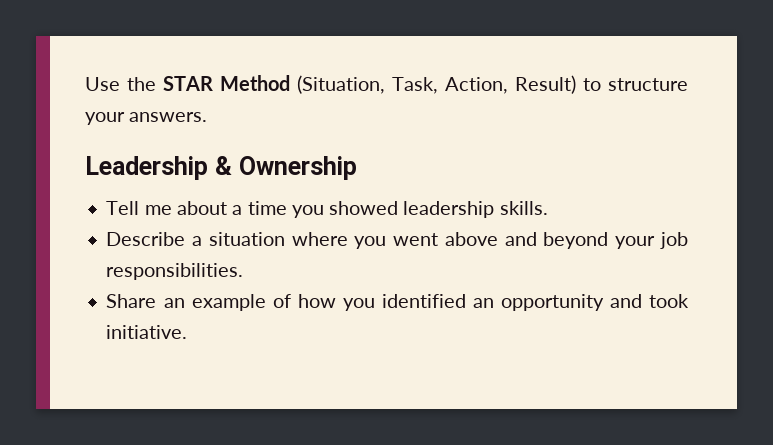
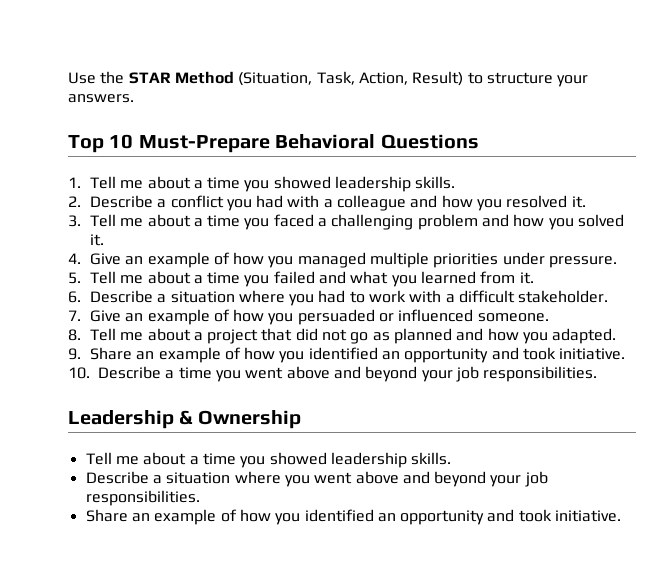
+ Top 10 Must-Prepare Behavioral Questions
+ 1. Tell me about a time you showed leadership skills.
+ 2. Describe a conflict you had with a colleague and how you resolved it.
+ 3. Tell me about a time you faced a challenging problem and how you solved it.
+ 4. Give an example of how you managed multiple priorities under pressure.
+ 5. Tell me about a time you failed and what you learned from it.
+ 6. Describe a situation where you had to work with a difficult stakeholder.
+ 7. Give an example of how you persuaded or influenced someone.
+ 8. Tell me about a project that did not go as planned and how you adapted.
+ 9. Share an example of how you identified an opportunity and took initiative.
+ 10. Describe a time you went above and beyond your job responsibilities.

